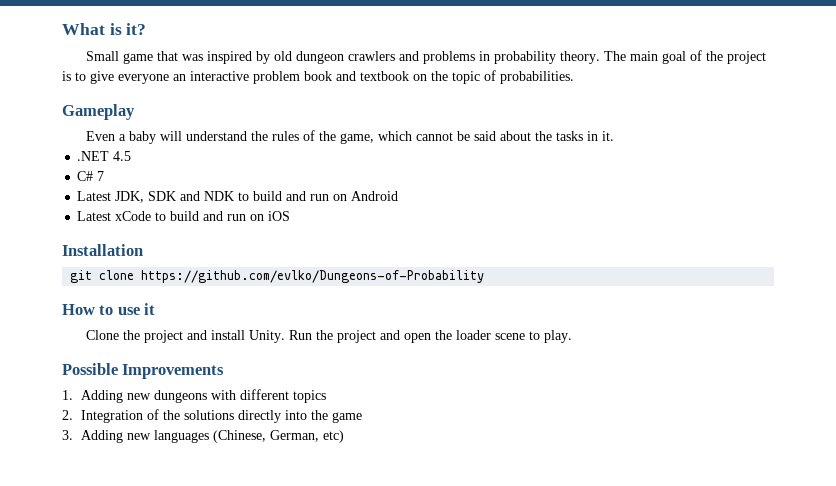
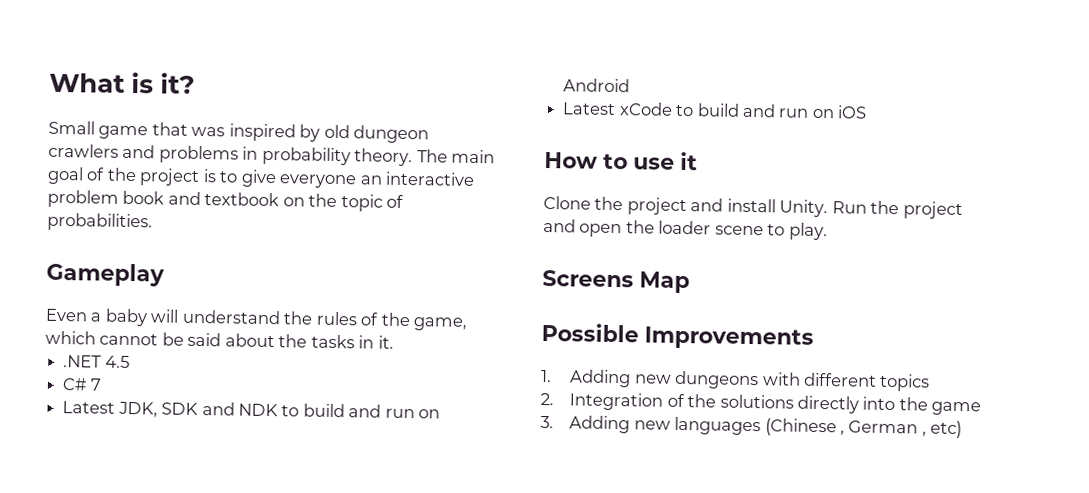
- Installation
- git clone https://github.com/evlko/Dungeons-of-Probability
+ Screens Map
- 3. Adding new languages (Chinese, German, etc)
+ 3. Adding new languages (Chinese , German , etc)

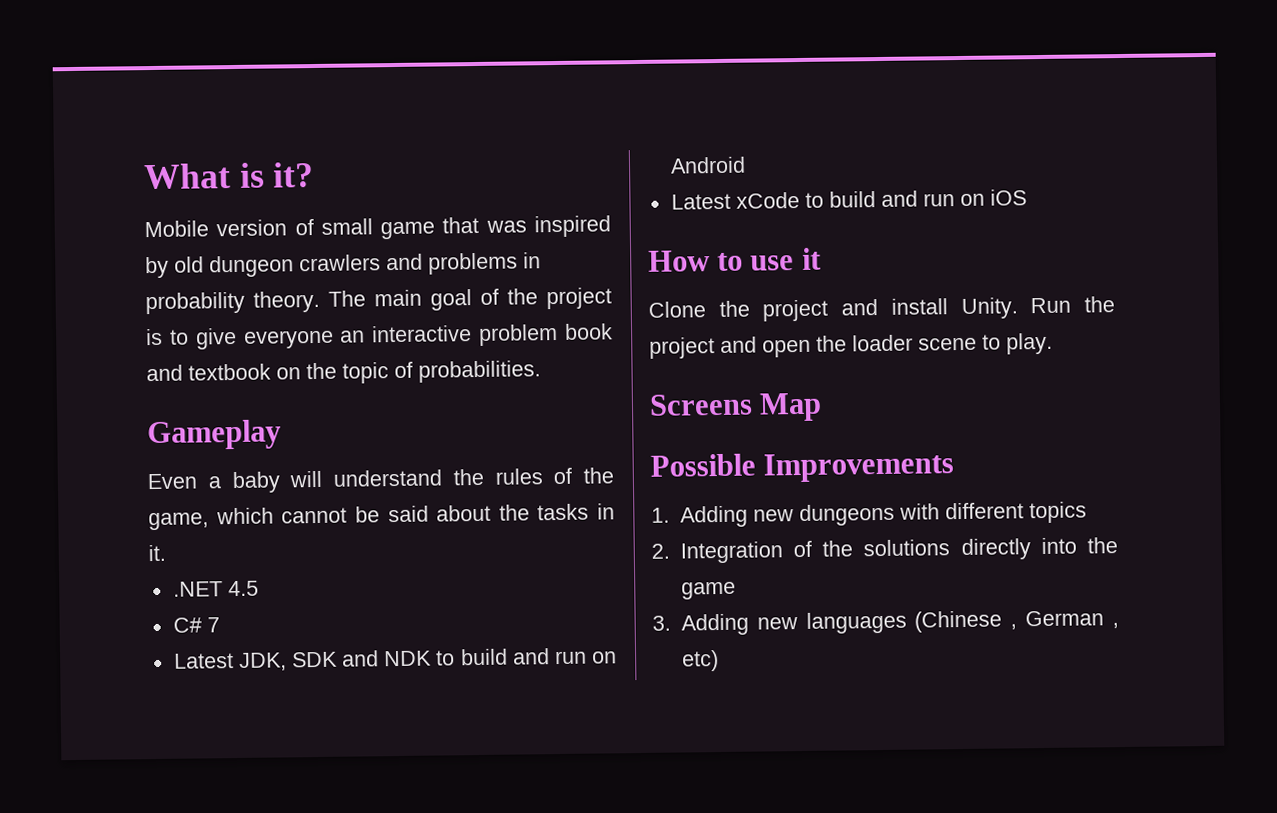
- Small game that was inspired by old dungeon crawlers and problems in probability theory.
+ Mobile version of small game that was inspired by old dungeon crawlers and problems in probability theory.

